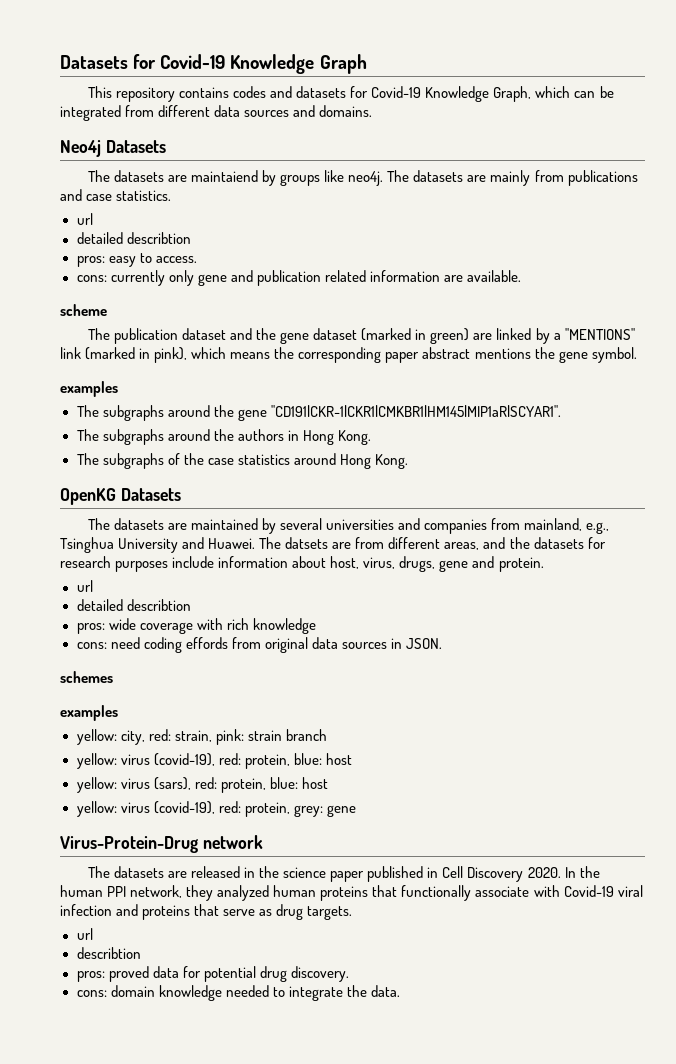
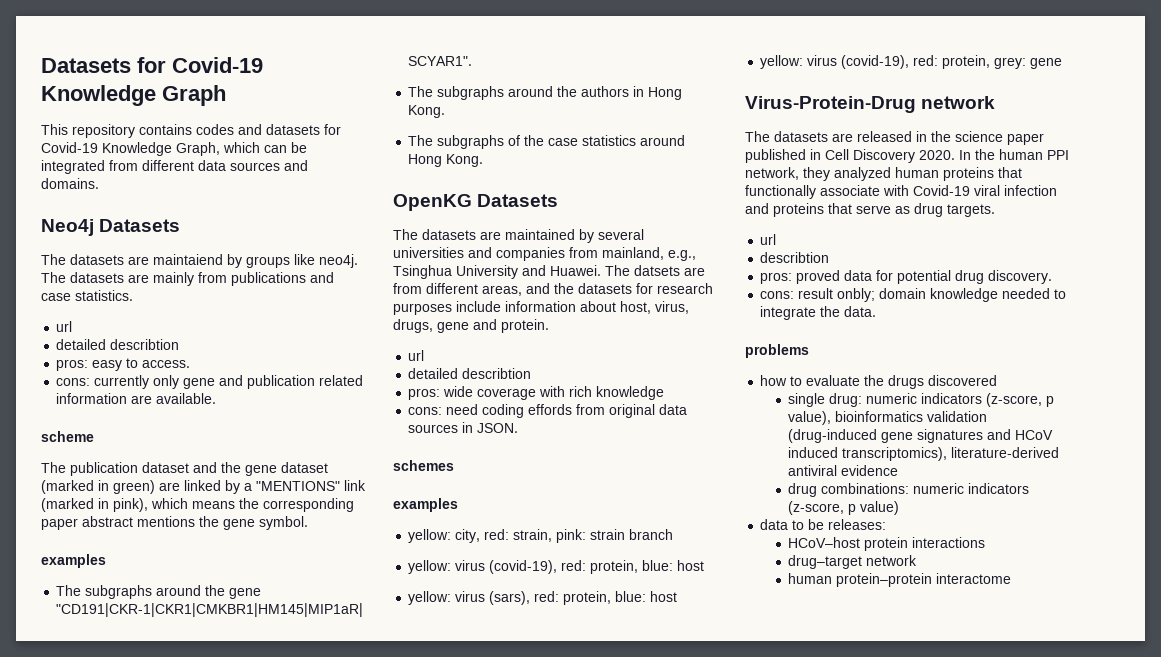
- cons: domain knowledge needed to integrate the data.
+ cons: result onbly; domain knowledge needed to integrate the data.
+ problems
+ how to evaluate the drugs discovered
+ single drug: numeric indicators (z-score, p value), bioinformatics validation (drug-induced gene signatures and HCoV induced transcriptomics), literature-derived antiviral evidence
+ drug combinations: numeric indicators (z-score, p value)
+ data to be releases:
+ HCoV–host protein interactions
+ drug–target network
+ human protein–protein interactome

